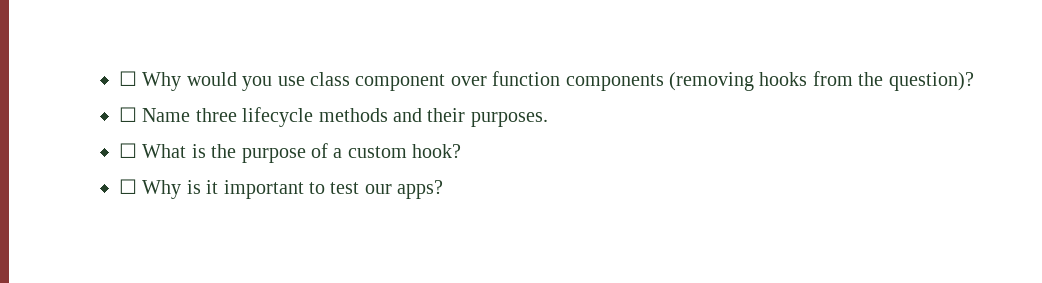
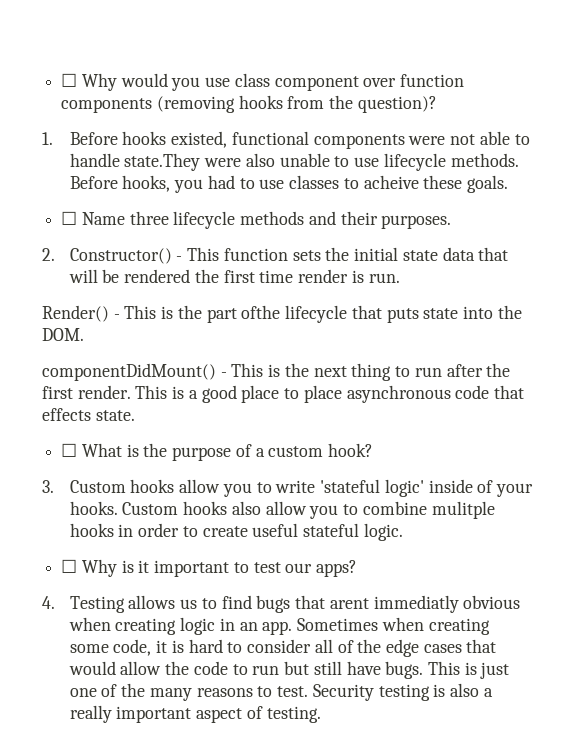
+ 1. Before hooks existed, functional components were not able to handle state.They were also unable to use lifecycle methods. Before hooks, you had to use classes to acheive these goals.
+ 2. Constructor() - This function sets the initial state data that will be rendered the first time render is run.
+ Render() - This is the part ofthe lifecycle that puts state into the DOM.
+ componentDidMount() - This is the next thing to run after the first render. This is a good place to place asynchronous code that effects state.
+ 3. Custom hooks allow you to write 'stateful logic' inside of your hooks. Custom hooks also allow you to combine mulitple hooks in order to create useful stateful logic.
+ 4. Testing allows us to find bugs that arent immediatly obvious when creating logic in an app. Sometimes when creating some code, it is hard to consider all of the edge cases that would allow the code to run but still have bugs. This is just one of the many reasons to test. Security testing is also a really important aspect of testing.

